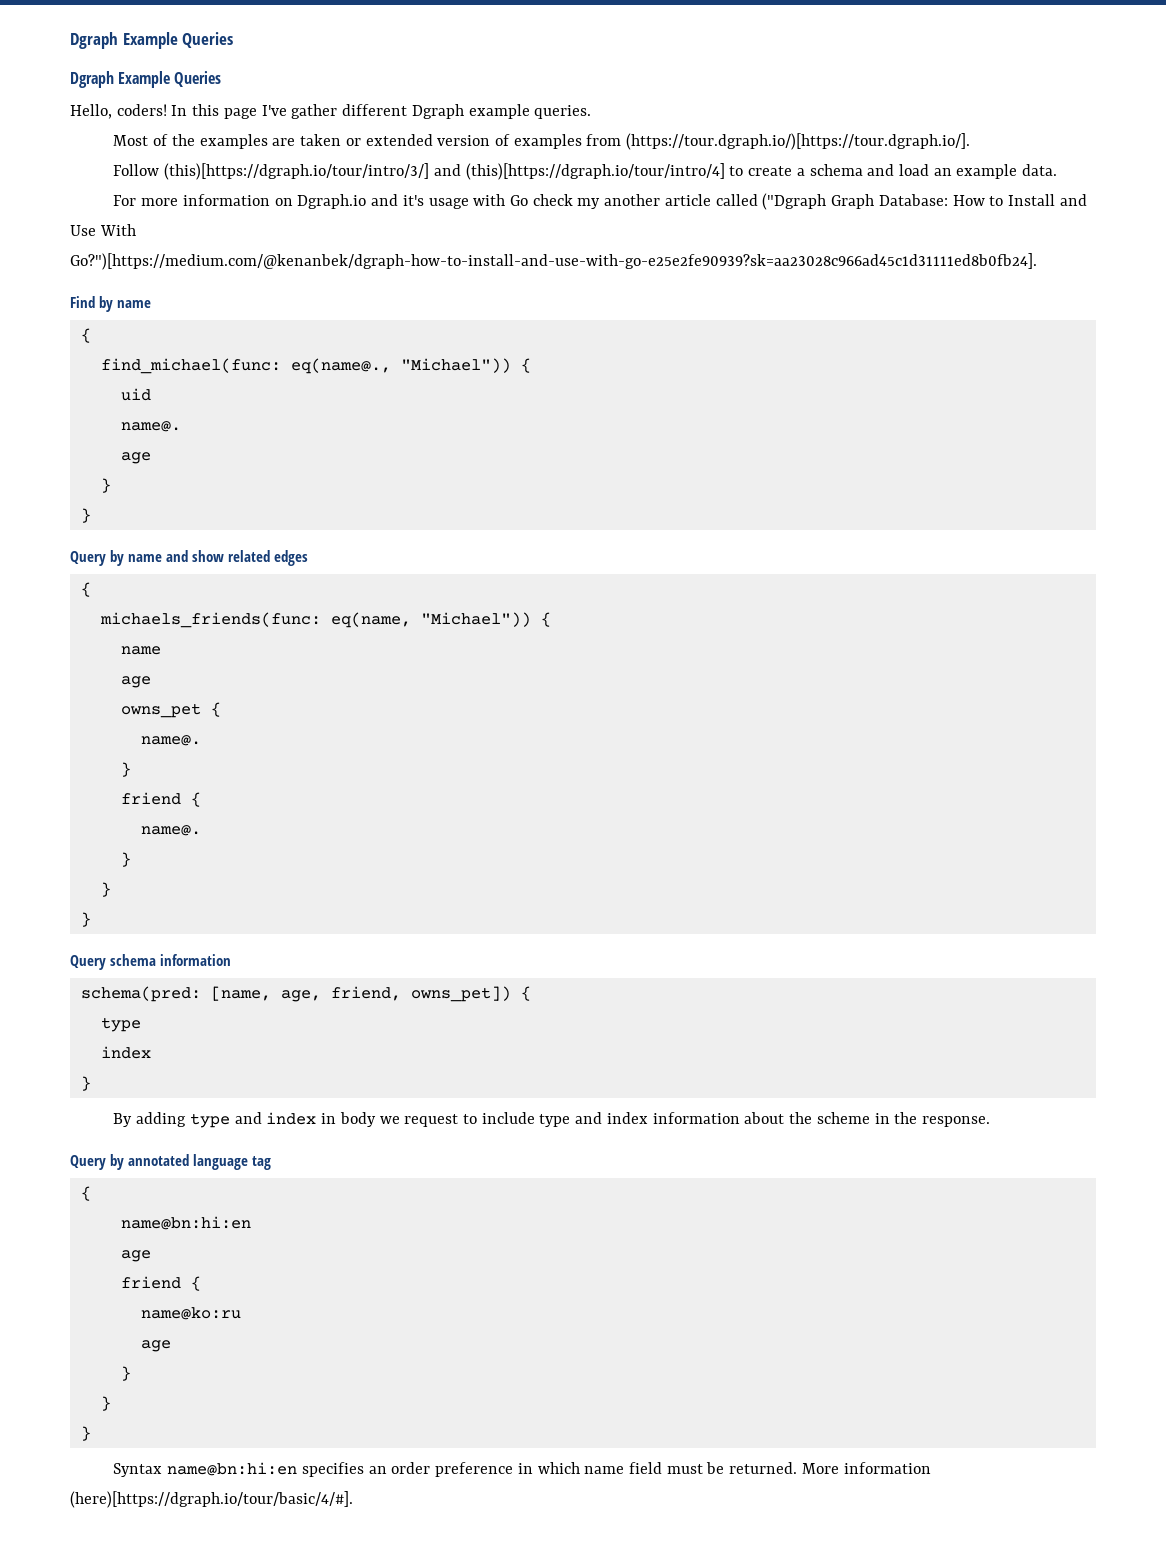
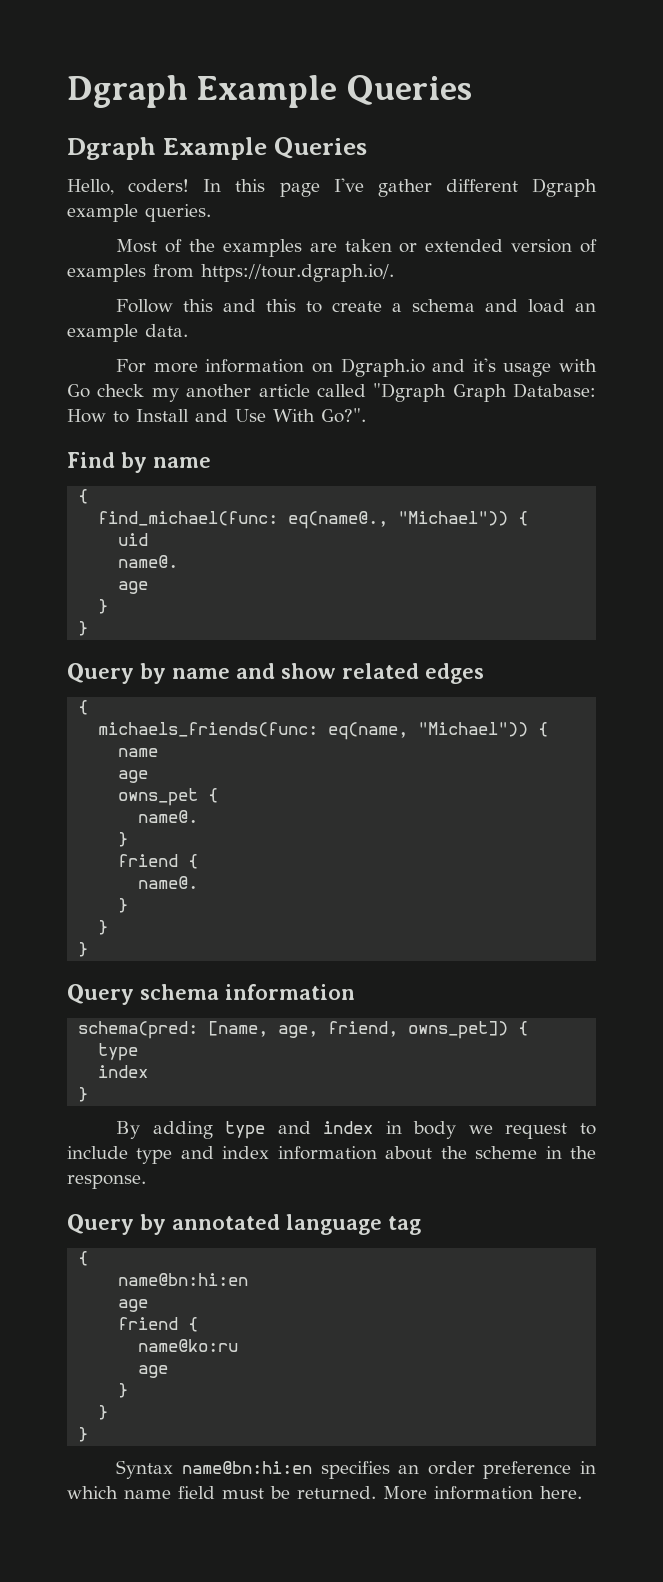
- Most of the examples are taken or extended version of examples from (https://tour.dgraph.io/)[https://tour.dgraph.io/].
+ Most of the examples are taken or extended version of examples from https://tour.dgraph.io/.
- Follow (this)[https://dgraph.io/tour/intro/3/] and (this)[https://dgraph.io/tour/intro/4] to create a schema and load an example data.
+ Follow this and this to create a schema and load an example data.
- For more information on Dgraph.io and it's usage with Go check my another article called ("Dgraph Graph Database: How to Install and Use With Go?")[https://medium.com/@kenanbek/dgraph-how-to-install-and-use-with-go-e25e2fe90939?sk=aa23028c966ad45c1d31111ed8b0fb24].
+ For more information on Dgraph.io and it's usage with Go check my another article called "Dgraph Graph Database: How to Install and Use With Go?".
- More information (here)[https://dgraph.io/tour/basic/4/#].
+ More information here.

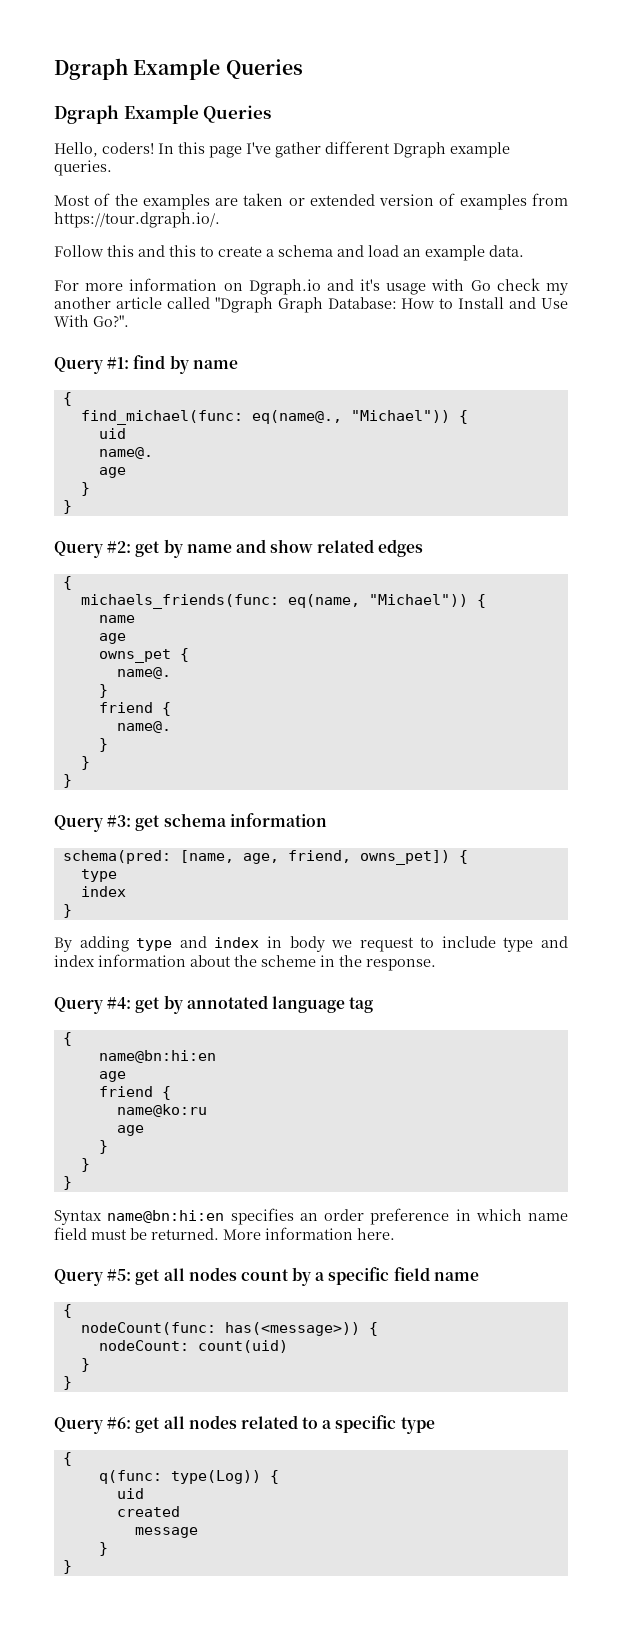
- Find by name
+ Query #1: find by name
- Query by name and show related edges
+ Query #2: get by name and show related edges
- Query schema information
+ Query #3: get schema information
- Query by annotated language tag
+ Query #4: get by annotated language tag
+ Query #5: get all nodes count by a specific field name
+ {
+ nodeCount(func: has(<message>)) {
+ nodeCount: count(uid)
+ }
+ }
+ Query #6: get all nodes related to a specific type
+ {
+ q(func: type(Log)) {
+ uid
+ created
+ message
+ }
+ }

